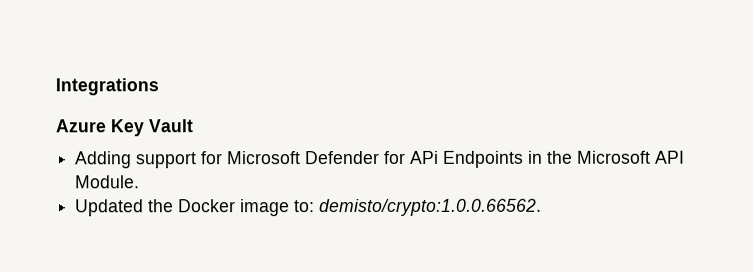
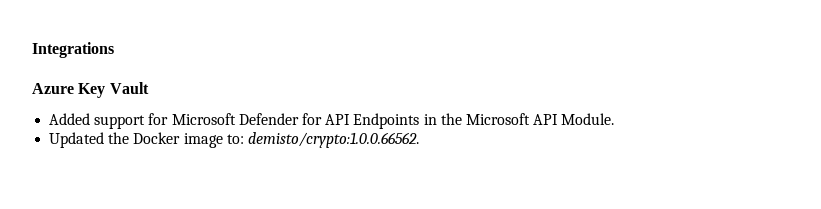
- Adding support for Microsoft Defender for APi Endpoints in the Microsoft API Module.
+ Added support for Microsoft Defender for API Endpoints in the Microsoft API Module.

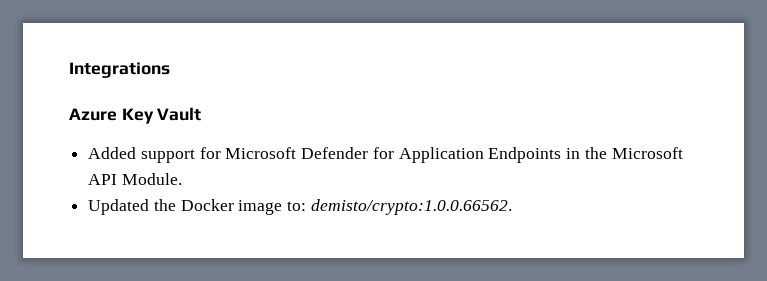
- Added support for Microsoft Defender for API Endpoints in the Microsoft API Module.
+ Added support for Microsoft Defender for Application Endpoints in the Microsoft API Module.

